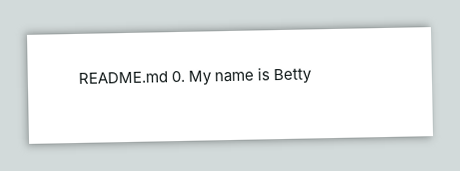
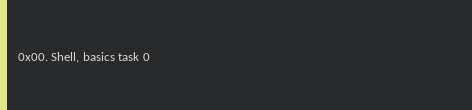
- README.md 0. My name is Betty
+ 0x00. Shell, basics task 0

